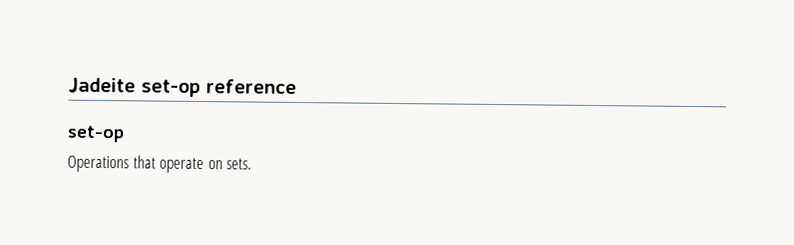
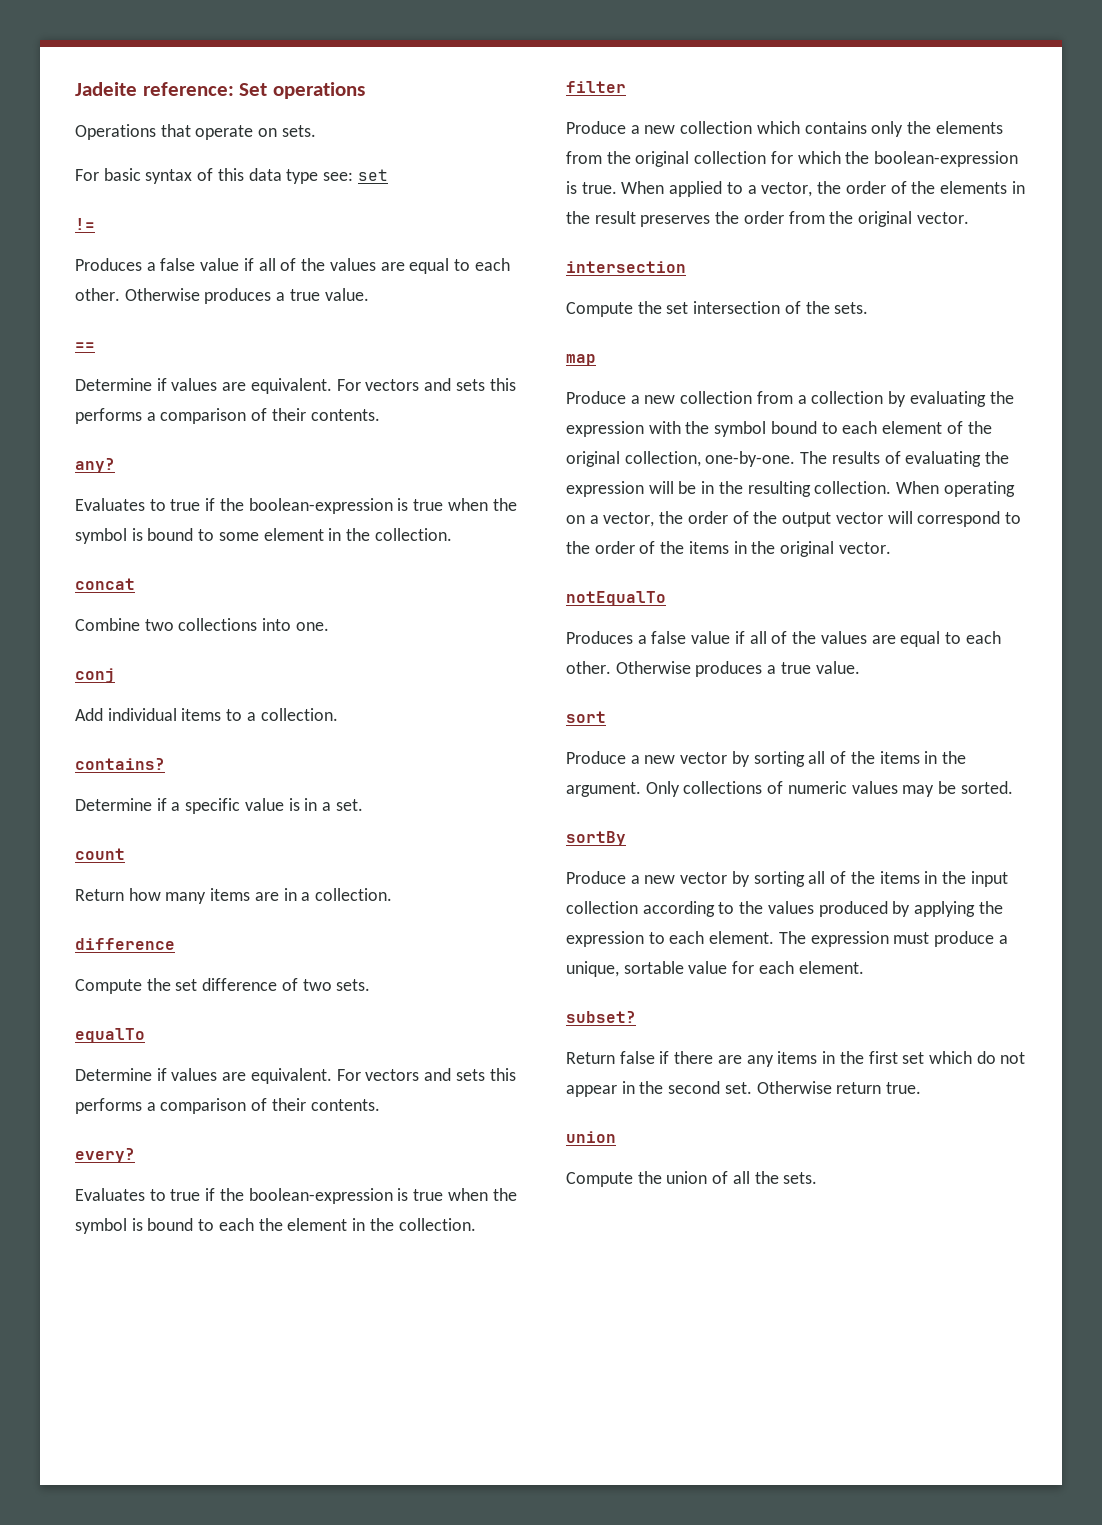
- Jadeite set-op reference
- set-op
+ Jadeite reference: Set operations
+ For basic syntax of this data type see: set
+ !=
+ Produces a false value if all of the values are equal to each other. Otherwise produces a true value.
+ ==
+ Determine if values are equivalent. For vectors and sets this performs a comparison of their contents.
+ any?
+ Evaluates to true if the boolean-expression is true when the symbol is bound to some element in the collection.
+ concat
+ Combine two collections into one.
+ conj
+ Add individual items to a collection.
+ contains?
+ Determine if a specific value is in a set.
+ count
+ Return how many items are in a collection.
+ difference
+ Compute the set difference of two sets.
+ equalTo
+ Determine if values are equivalent. For vectors and sets this performs a comparison of their contents.
+ every?
+ Evaluates to true if the boolean-expression is true when the symbol is bound to each the element in the collection.
+ filter
+ Produce a new collection which contains only the elements from the original collection for which the boolean-expression is true. When applied to a vector, the order of the elements in the result preserves the order from the original vector.
+ intersection
+ Compute the set intersection of the sets.
+ map
+ Produce a new collection from a collection by evaluating the expression with the symbol bound to each element of the original collection, one-by-one. The results of evaluating the expression will be in the resulting collection. When operating on a vector, the order of the output vector will correspond to the order of the items in the original vector.
+ notEqualTo
+ Produces a false value if all of the values are equal to each other. Otherwise produces a true value.
+ sort
+ Produce a new vector by sorting all of the items in the argument. Only collections of numeric values may be sorted.
+ sortBy
+ Produce a new vector by sorting all of the items in the input collection according to the values produced by applying the expression to each element. The expression must produce a unique, sortable value for each element.
+ subset?
+ Return false if there are any items in the first set which do not appear in the second set. Otherwise return true.
+ union
+ Compute the union of all the sets.

